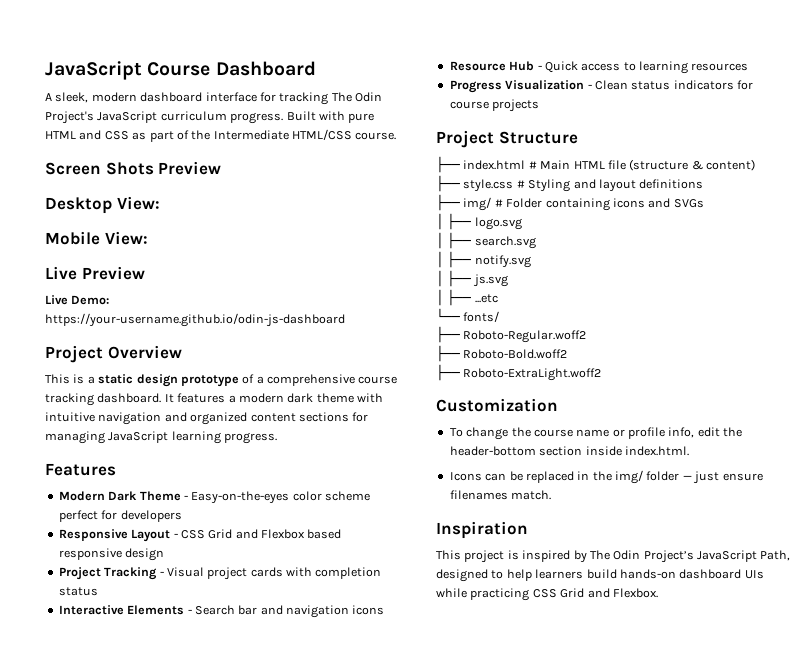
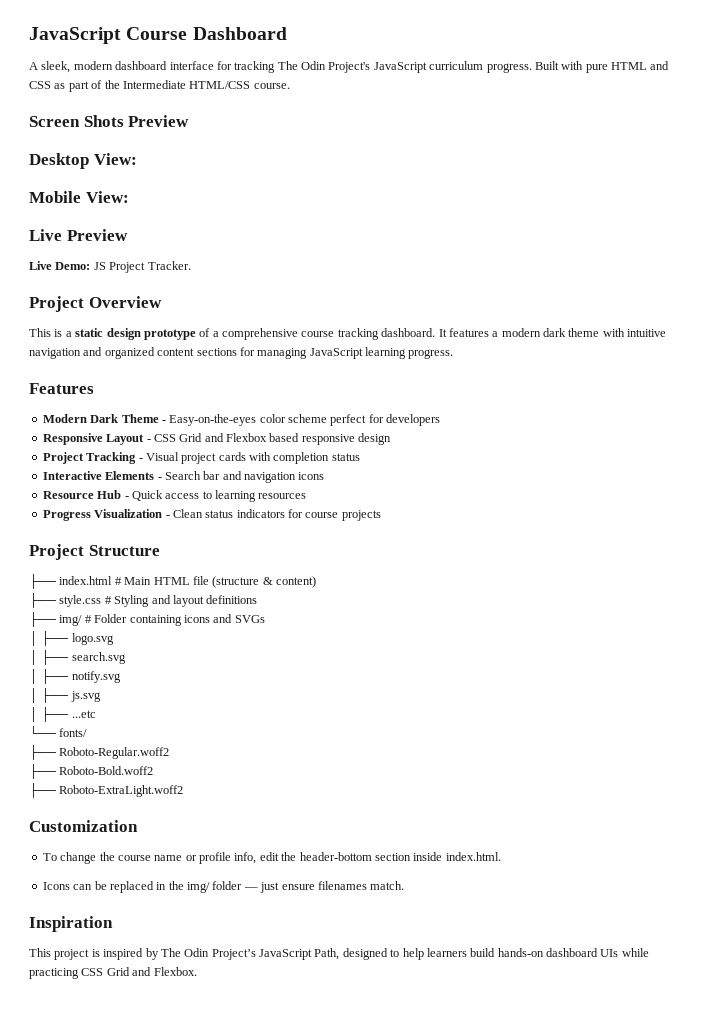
- Live Demo: https://your-username.github.io/odin-js-dashboard
+ Live Demo: JS Project Tracker.

